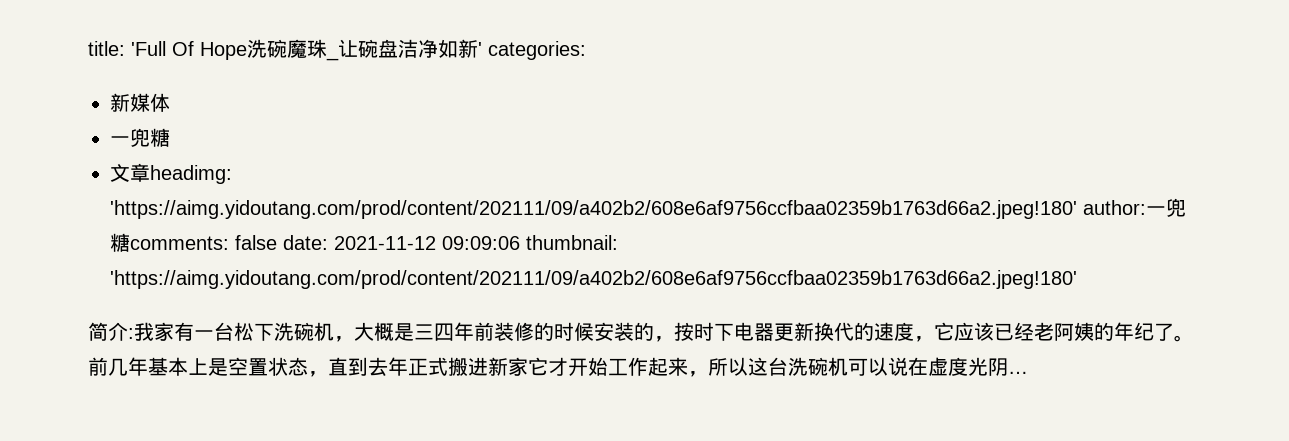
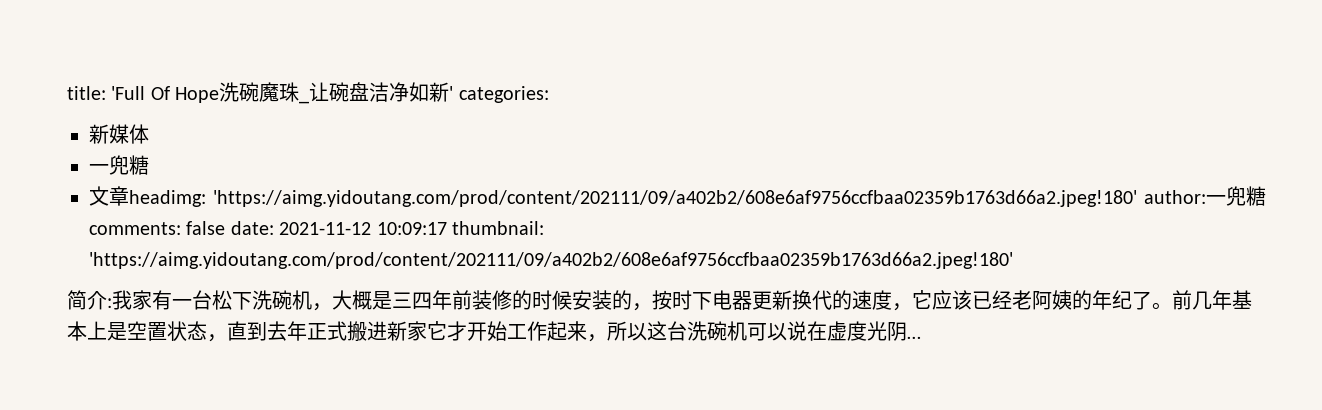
- 文章headimg: 'https://aimg.yidoutang.com/prod/content/202111/09/a402b2/608e6af9756ccfbaa02359b1763d66a2.jpeg!180' author:一兜糖comments: false date: 2021-11-12 09:09:06 thumbnail: 'https://aimg.yidoutang.com/prod/content/202111/09/a402b2/608e6af9756ccfbaa02359b1763d66a2.jpeg!180'
+ 文章headimg: 'https://aimg.yidoutang.com/prod/content/202111/09/a402b2/608e6af9756ccfbaa02359b1763d66a2.jpeg!180' author:一兜糖comments: false date: 2021-11-12 10:09:17 thumbnail: 'https://aimg.yidoutang.com/prod/content/202111/09/a402b2/608e6af9756ccfbaa02359b1763d66a2.jpeg!180'

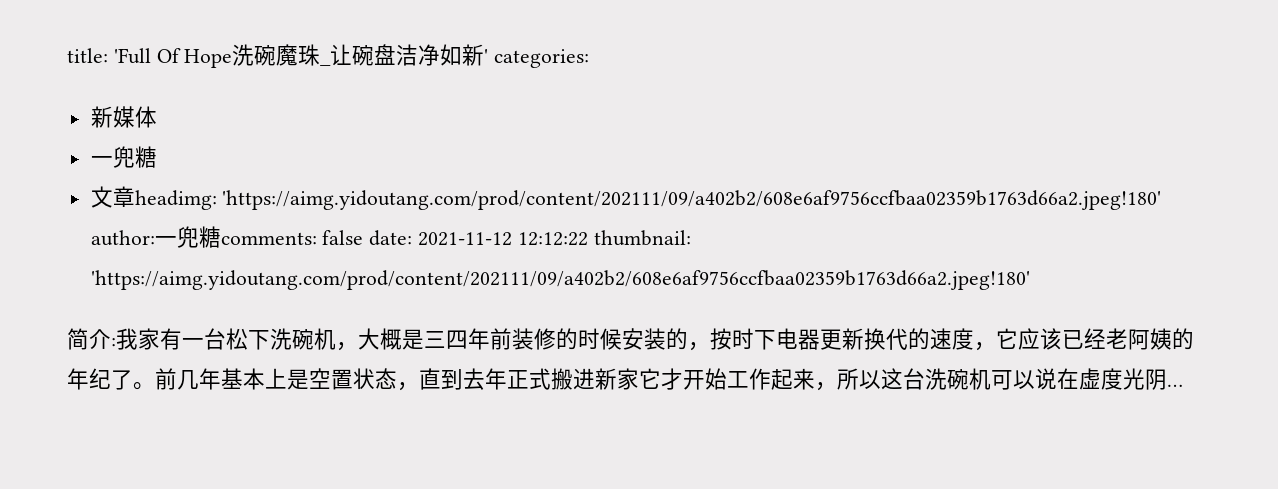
- 文章headimg: 'https://aimg.yidoutang.com/prod/content/202111/09/a402b2/608e6af9756ccfbaa02359b1763d66a2.jpeg!180' author:一兜糖comments: false date: 2021-11-12 10:09:17 thumbnail: 'https://aimg.yidoutang.com/prod/content/202111/09/a402b2/608e6af9756ccfbaa02359b1763d66a2.jpeg!180'
+ 文章headimg: 'https://aimg.yidoutang.com/prod/content/202111/09/a402b2/608e6af9756ccfbaa02359b1763d66a2.jpeg!180' author:一兜糖comments: false date: 2021-11-12 12:12:22 thumbnail: 'https://aimg.yidoutang.com/prod/content/202111/09/a402b2/608e6af9756ccfbaa02359b1763d66a2.jpeg!180'

